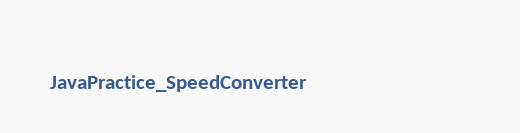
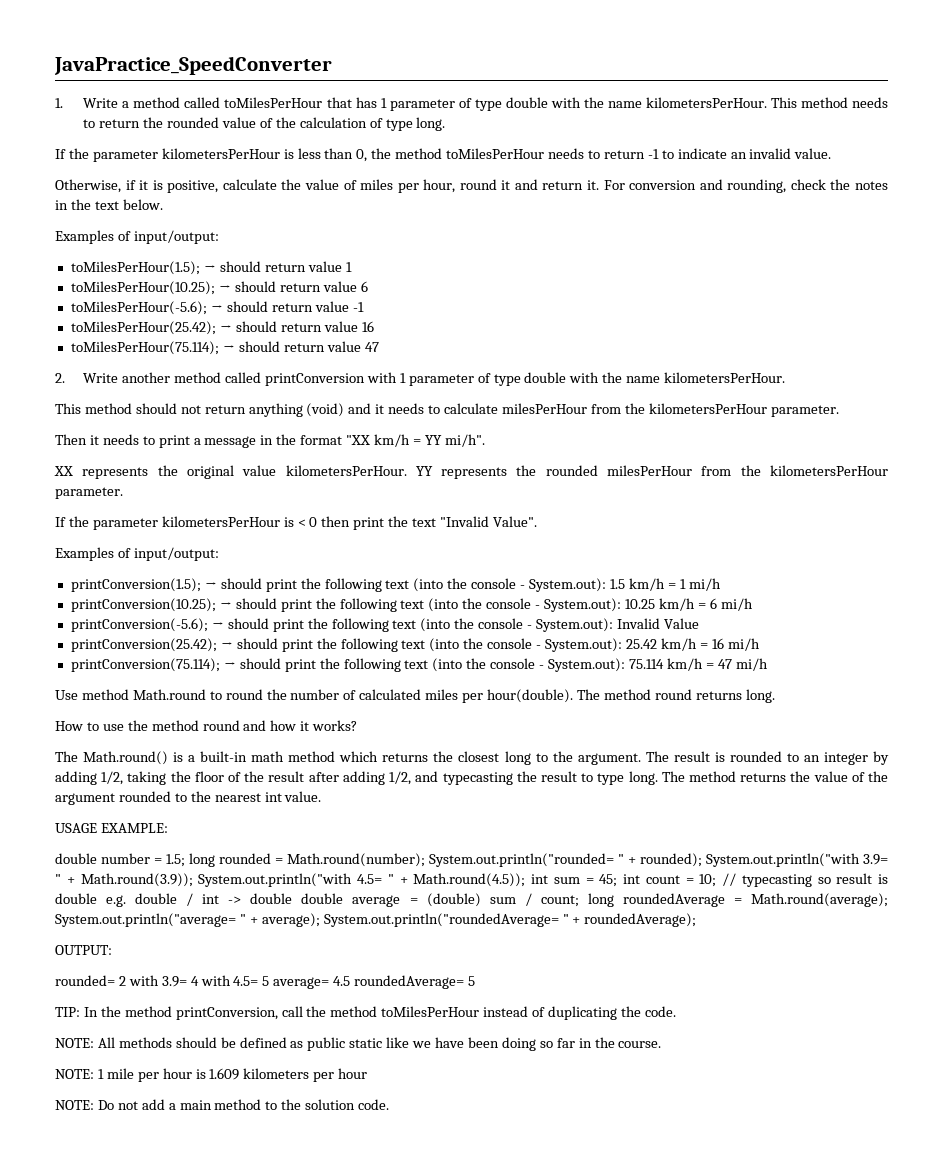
+ 1. Write a method called toMilesPerHour that has 1 parameter of type double with the name kilometersPerHour. This method needs to return the rounded value of the calculation of type long.
+ If the parameter kilometersPerHour is less than 0, the method toMilesPerHour needs to return -1 to indicate an invalid value.
+ Otherwise, if it is positive, calculate the value of miles per hour, round it and return it. For conversion and rounding, check the notes in the text below.
+ Examples of input/output:
+ toMilesPerHour(1.5); → should return value 1
+ toMilesPerHour(10.25); → should return value 6
+ toMilesPerHour(-5.6); → should return value -1
+ toMilesPerHour(25.42); → should return value 16
+ toMilesPerHour(75.114); → should return value 47
+ 2. Write another method called printConversion with 1 parameter of type double with the name kilometersPerHour.
+ This method should not return anything (void) and it needs to calculate milesPerHour from the kilometersPerHour parameter.
+ Then it needs to print a message in the format "XX km/h = YY mi/h".
+ XX represents the original value kilometersPerHour. YY represents the rounded milesPerHour from the kilometersPerHour parameter.
+ If the parameter kilometersPerHour is < 0 then print the text "Invalid Value".
+ Examples of input/output:
+ printConversion(1.5); → should print the following text (into the console - System.out): 1.5 km/h = 1 mi/h
+ printConversion(10.25); → should print the following text (into the console - System.out): 10.25 km/h = 6 mi/h
+ printConversion(-5.6); → should print the following text (into the console - System.out): Invalid Value
+ printConversion(25.42); → should print the following text (into the console - System.out): 25.42 km/h = 16 mi/h
+ printConversion(75.114); → should print the following text (into the console - System.out): 75.114 km/h = 47 mi/h
+ Use method Math.round to round the number of calculated miles per hour(double). The method round returns long.
+ How to use the method round and how it works?
+ The Math.round() is a built-in math method which returns the closest long to the argument. The result is rounded to an integer by adding 1/2, taking the floor of the result after adding 1/2, and typecasting the result to type long. The method returns the value of the argument rounded to the nearest int value.
+ USAGE EXAMPLE:
+ double number = 1.5; long rounded = Math.round(number); System.out.println("rounded= " + rounded); System.out.println("with 3.9= " + Math.round(3.9)); System.out.println("with 4.5= " + Math.round(4.5)); int sum = 45; int count = 10; // typecasting so result is double e.g. double / int -> double double average = (double) sum / count; long roundedAverage = Math.round(average); System.out.println("average= " + average); System.out.println("roundedAverage= " + roundedAverage);
+ OUTPUT:
+ rounded= 2 with 3.9= 4 with 4.5= 5 average= 4.5 roundedAverage= 5
+ TIP: In the method printConversion, call the method toMilesPerHour instead of duplicating the code.
+ NOTE: All methods should be defined as public static like we have been doing so far in the course.
+ NOTE: 1 mile per hour is 1.609 kilometers per hour
+ NOTE: Do not add a main method to the solution code.

